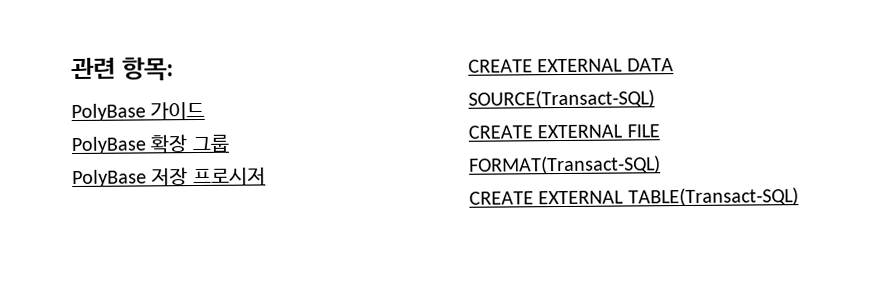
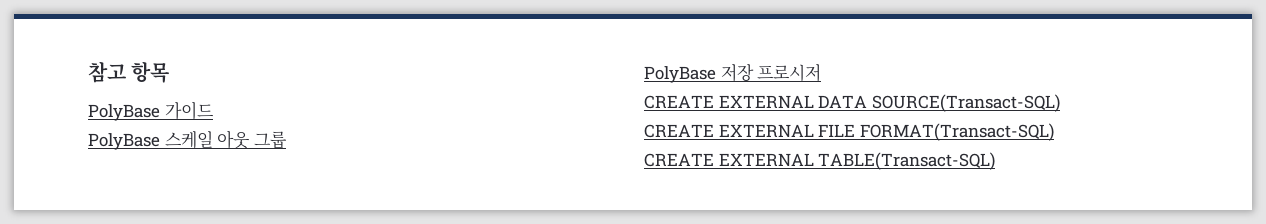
- 관련 항목:
+ 참고 항목
- PolyBase 확장 그룹
+ PolyBase 스케일 아웃 그룹

